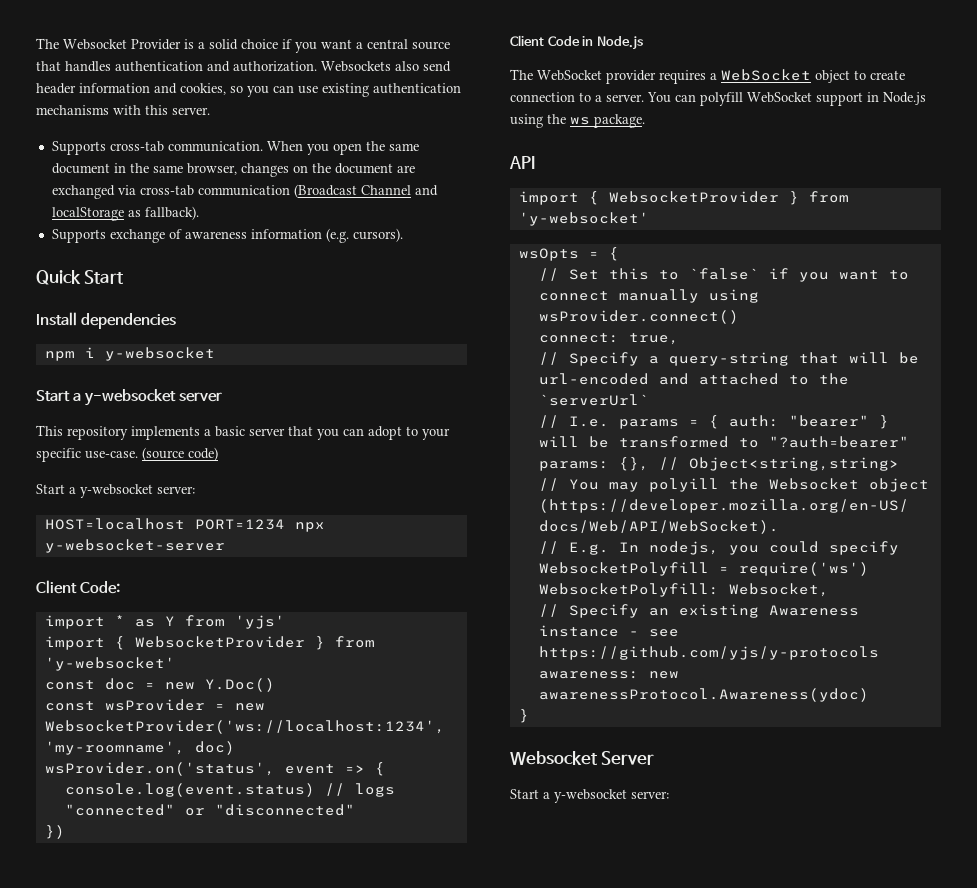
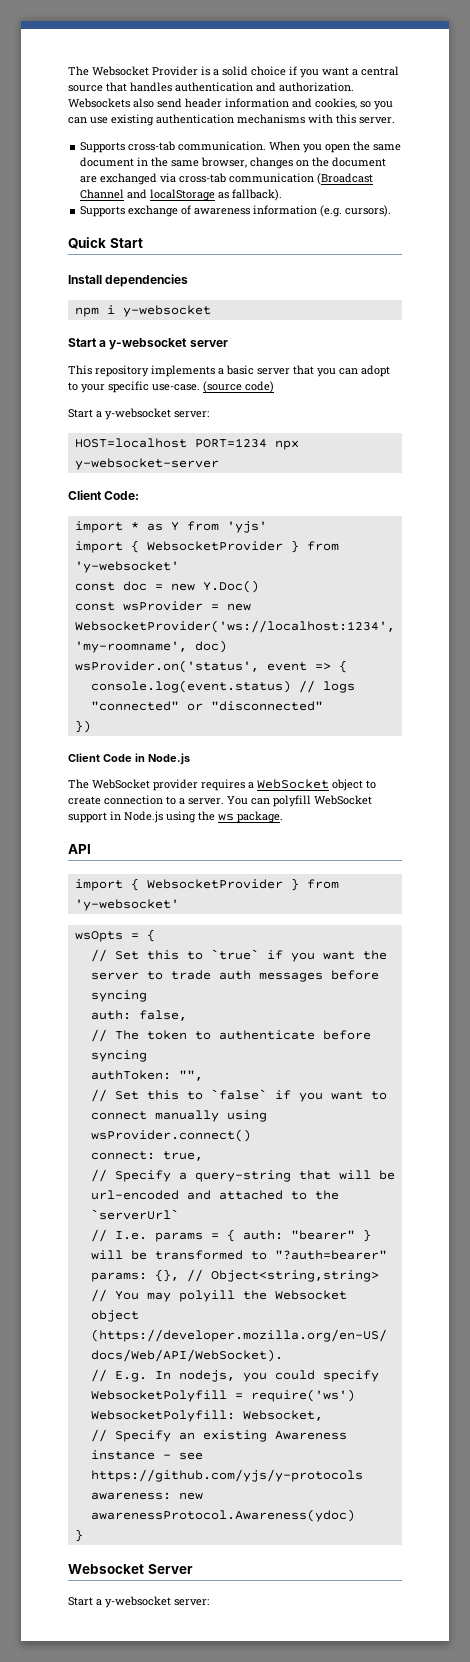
+ // Set this to `true` if you want the server to trade auth messages before syncing
+ auth: false,
+ // The token to authenticate before syncing
+ authToken: "",

